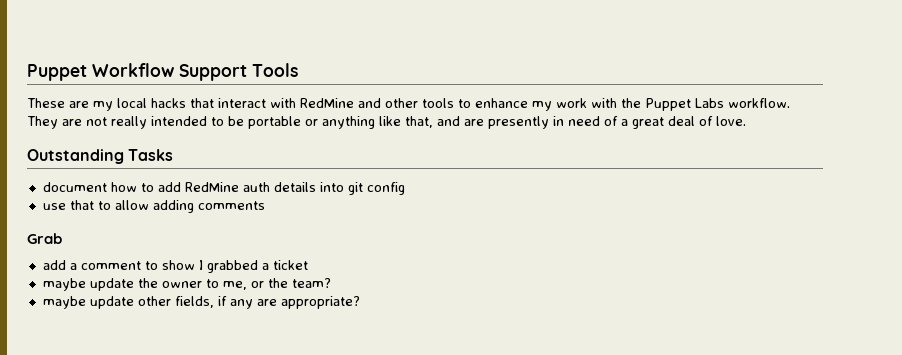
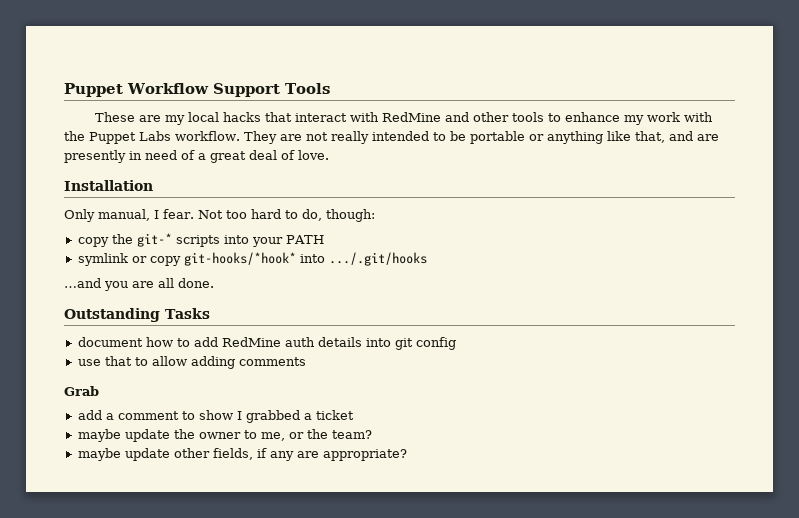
+ Installation
+ Only manual, I fear. Not too hard to do, though:
+ copy the git-* scripts into your PATH
+ symlink or copy git-hooks/*hook* into .../.git/hooks
+ …and you are all done.

